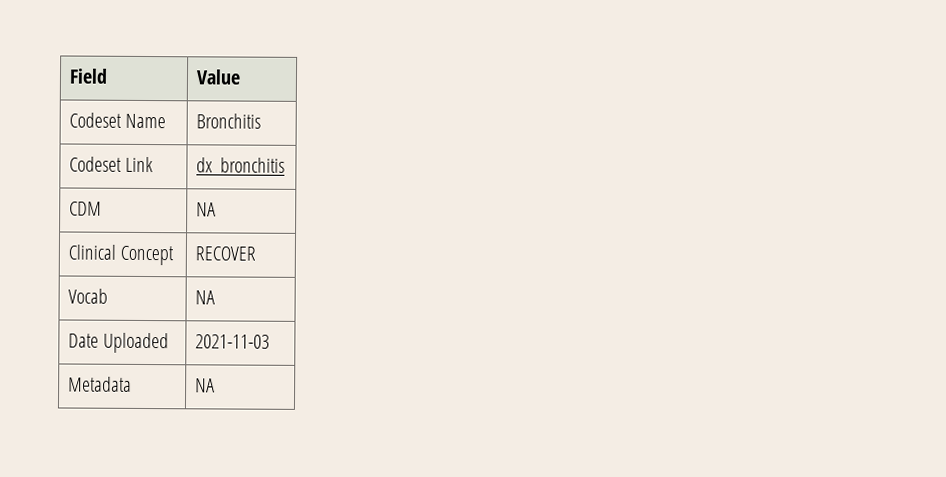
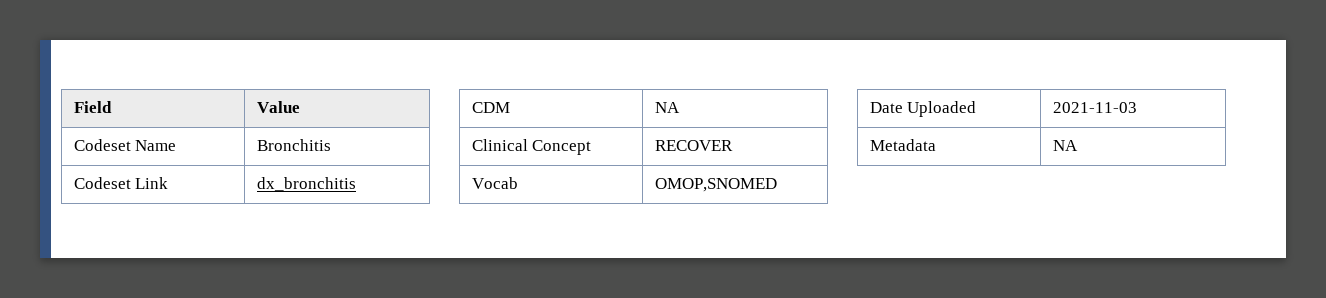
- Vocab | NA
+ Vocab | OMOP,SNOMED

